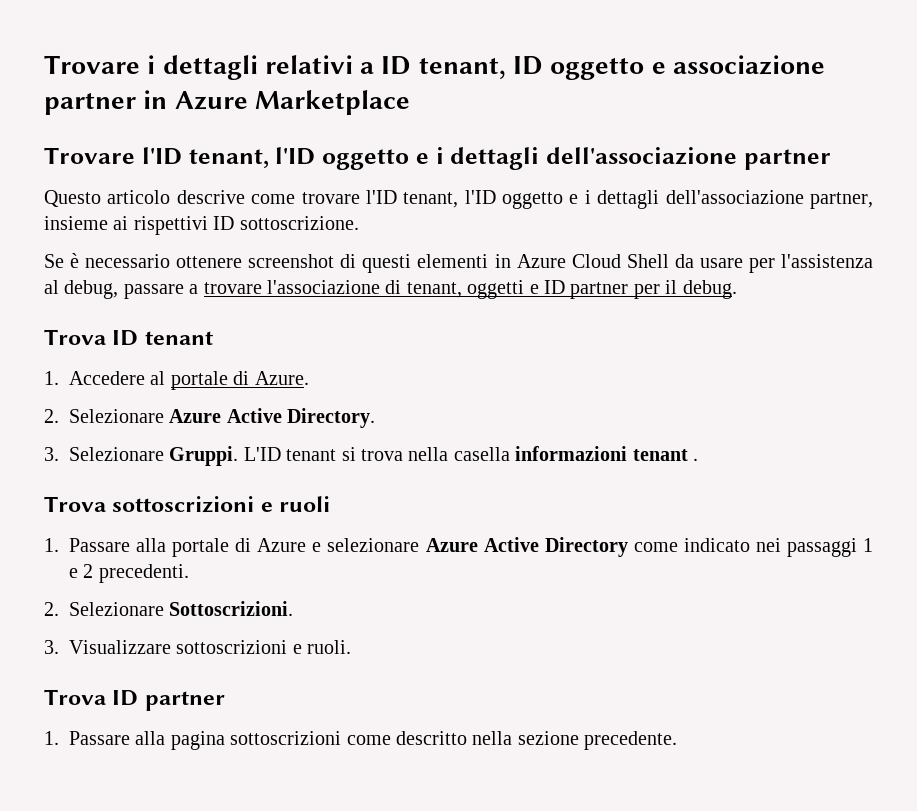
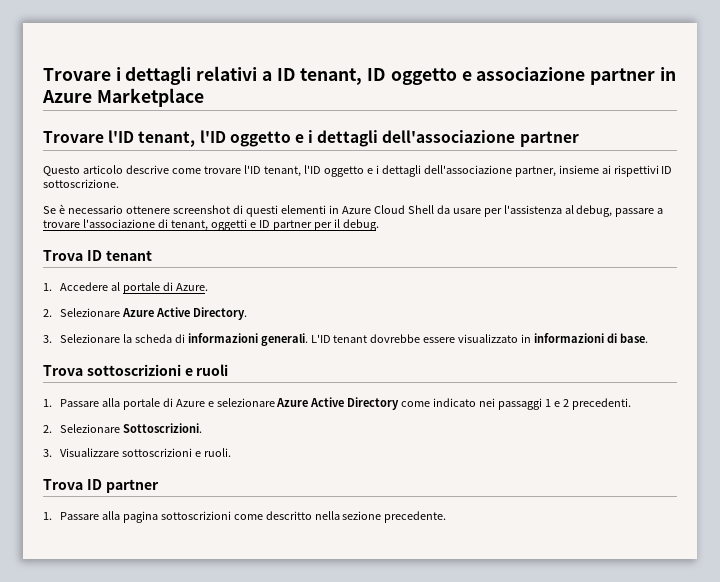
- 3. Selezionare Gruppi. L'ID tenant si trova nella casella informazioni tenant .
+ 3. Selezionare la scheda di informazioni generali. L'ID tenant dovrebbe essere visualizzato in informazioni di base.

